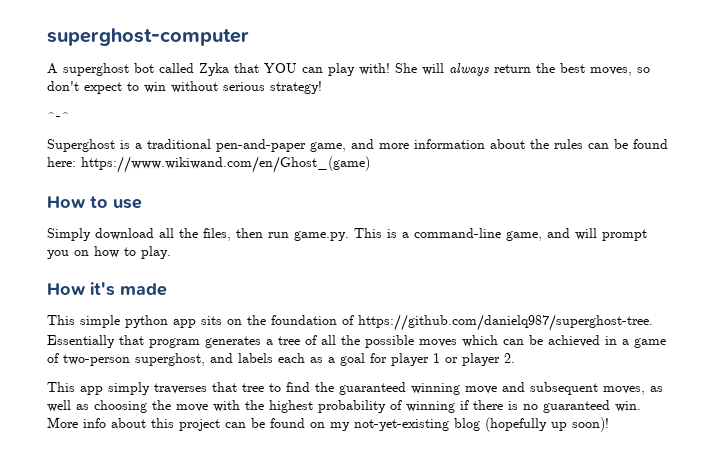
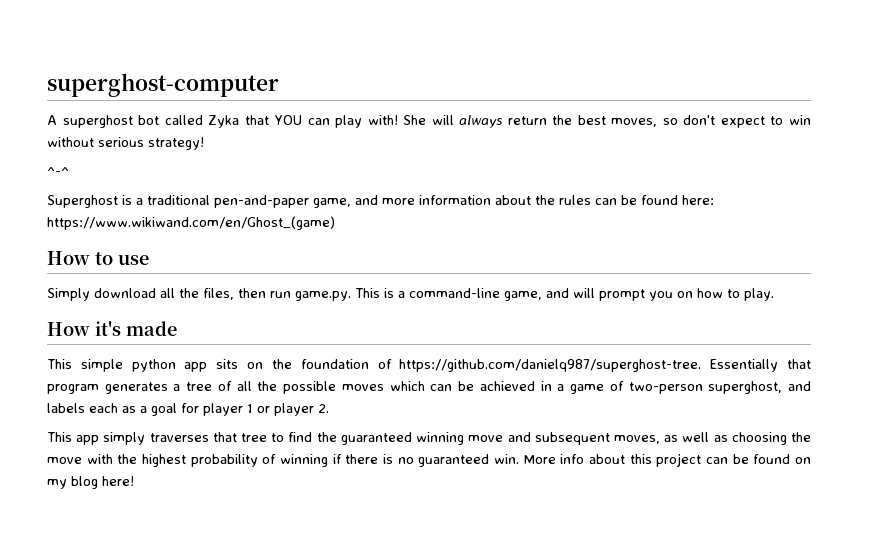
- More info about this project can be found on my not-yet-existing blog (hopefully up soon)!
+ More info about this project can be found on my blog here!

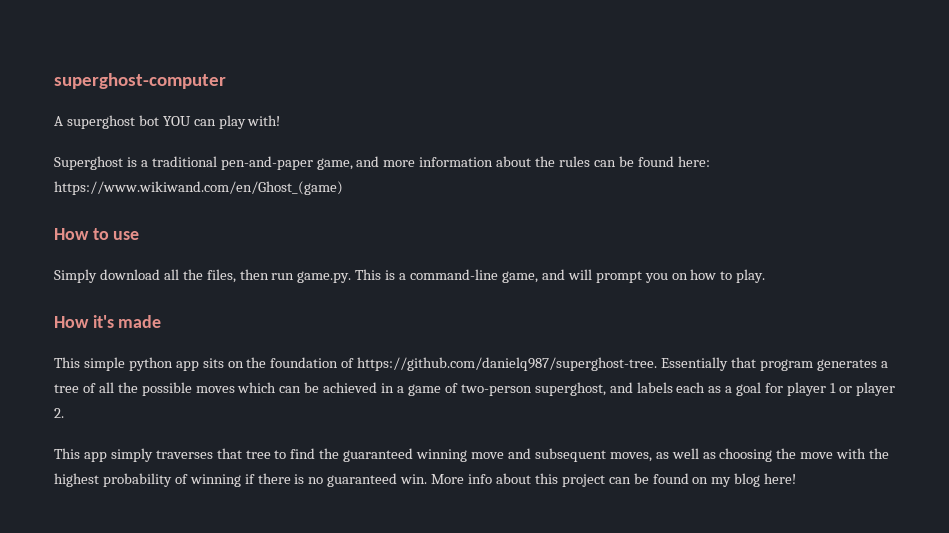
- A superghost bot called Zyka that YOU can play with! She will always return the best moves, so don't expect to win without serious strategy!
- ^-^
+ A superghost bot YOU can play with!

